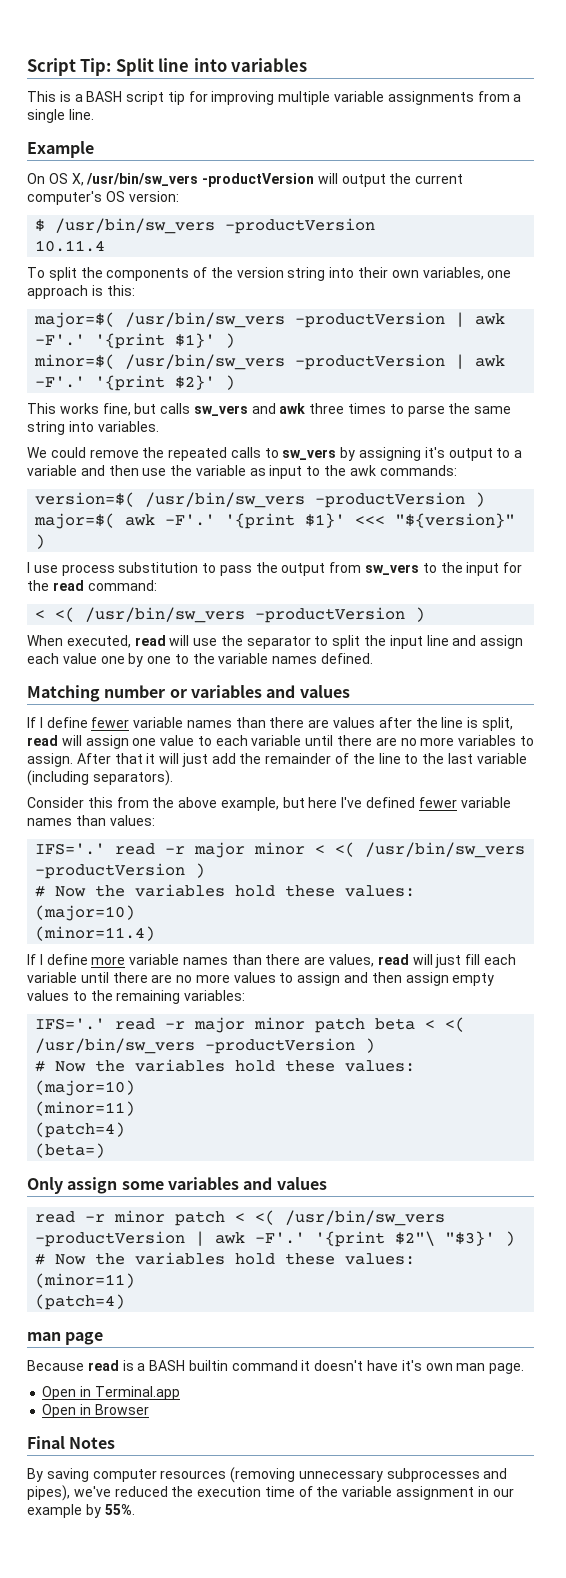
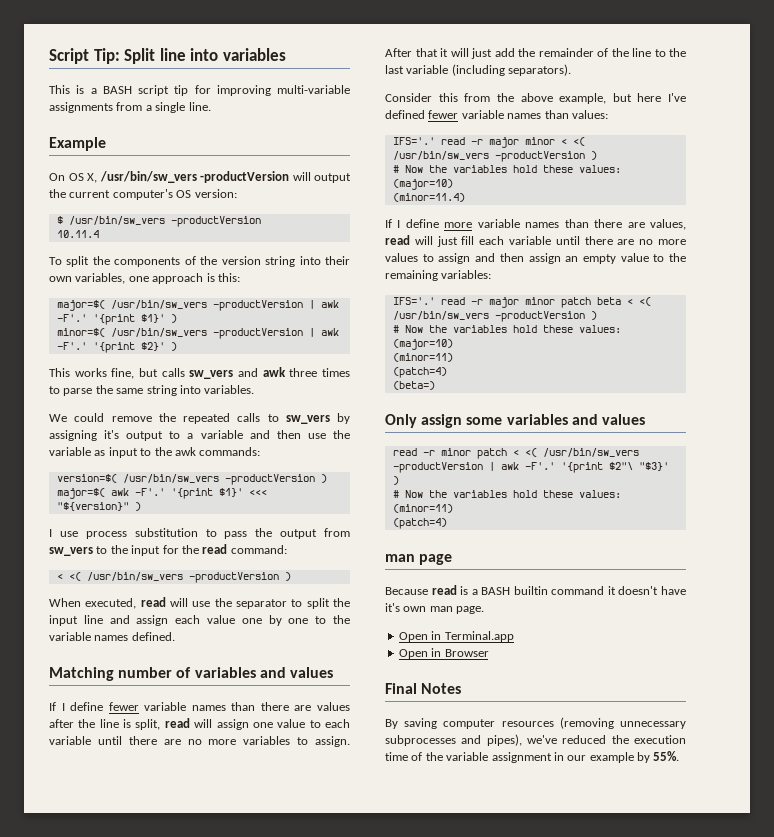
- This is a BASH script tip for improving multiple variable assignments from a single line.
+ This is a BASH script tip for improving multi-variable assignments from a single line.
- Matching number or variables and values
+ Matching number of variables and values
- If I define more variable names than there are values, read will just fill each variable until there are no more values to assign and then assign empty values to the remaining variables:
+ If I define more variable names than there are values, read will just fill each variable until there are no more values to assign and then assign an empty value to the remaining variables:

